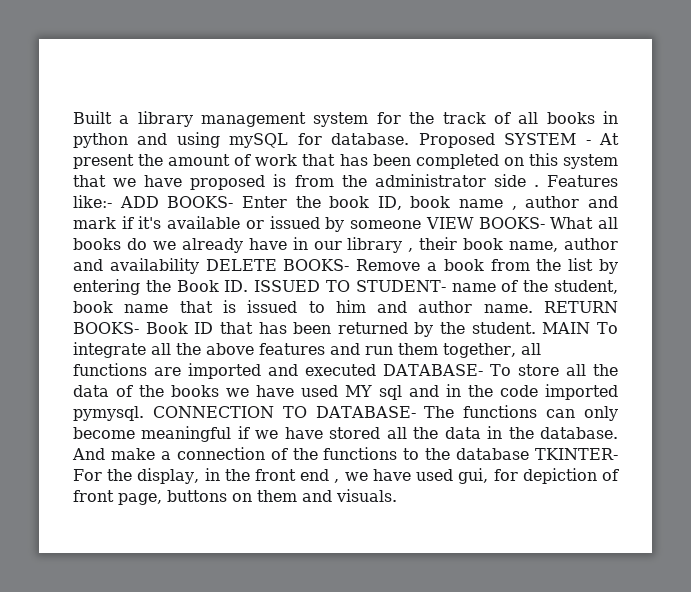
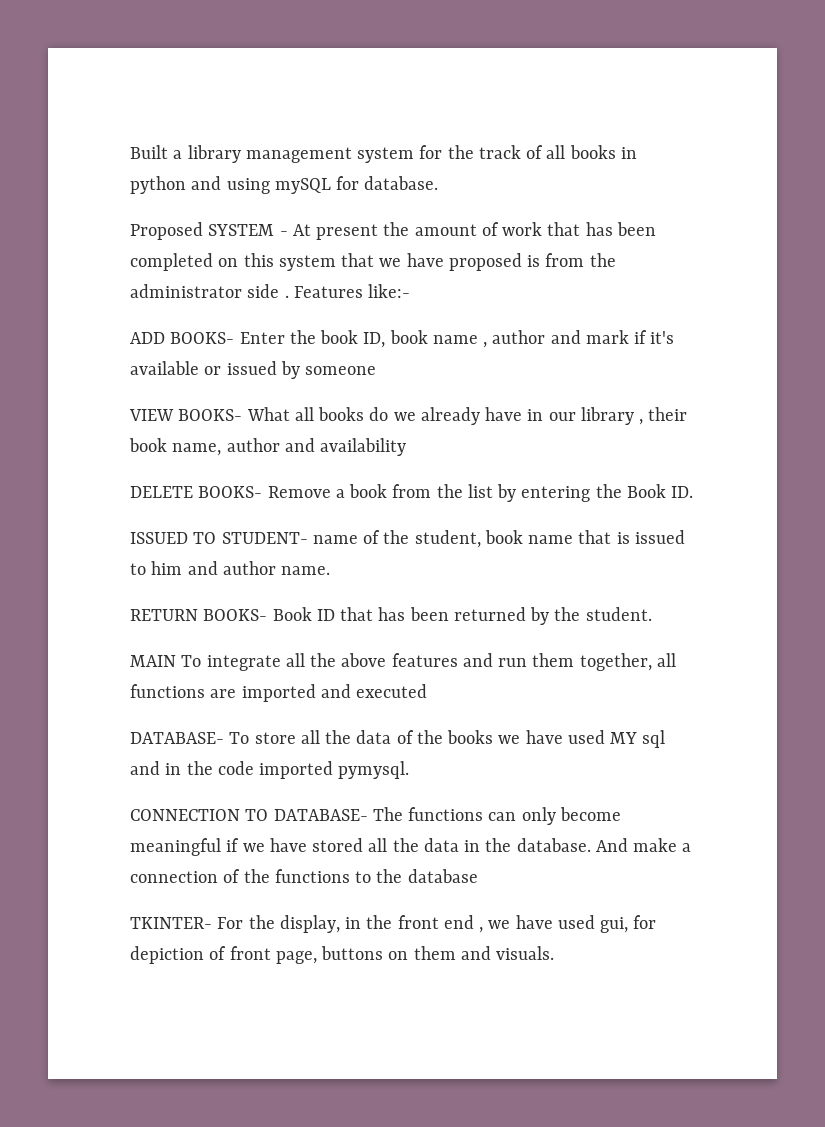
- Built a library management system for the track of all books in python and using mySQL for database. Proposed SYSTEM - At present the amount of work that has been completed on this system that we have proposed is from the administrator side .
+ Built a library management system for the track of all books in python and using mySQL for database.
+ Proposed SYSTEM - At present the amount of work that has been completed on this system that we have proposed is from the administrator side .
- Features like:- ADD BOOKS- Enter the book ID, book name , author and mark if it's available or issued by someone VIEW BOOKS- What all books do we already have in our library , their book name, author and availability DELETE BOOKS- Remove a book from the list by entering the Book ID. ISSUED TO STUDENT- name of the student, book name that is issued to him and author name. RETURN BOOKS- Book ID that has been returned by the student. MAIN To integrate all the above features and run them together, all functions are imported and executed DATABASE- To store all the data of the books we have used MY sql and in the code imported pymysql. CONNECTION TO DATABASE- The functions can only become meaningful if we have stored all the data in the database.
+ Features like:-
+ ADD BOOKS- Enter the book ID, book name , author and mark if it's available or issued by someone
+ VIEW BOOKS- What all books do we already have in our library , their book name, author and availability
+ DELETE BOOKS- Remove a book from the list by entering the Book ID.
+ ISSUED TO STUDENT- name of the student, book name that is issued to him and author name.
+ RETURN BOOKS- Book ID that has been returned by the student.
+ MAIN To integrate all the above features and run them together, all functions are imported and executed
+ DATABASE- To store all the data of the books we have used MY sql and in the code imported pymysql.
+ CONNECTION TO DATABASE- The functions can only become meaningful if we have stored all the data in the database.
- And make a connection of the functions to the database TKINTER- For the display, in the front end , we have used gui, for depiction of front page, buttons on them and visuals.
+ And make a connection of the functions to the database
+ TKINTER- For the display, in the front end , we have used gui, for depiction of front page, buttons on them and visuals.

